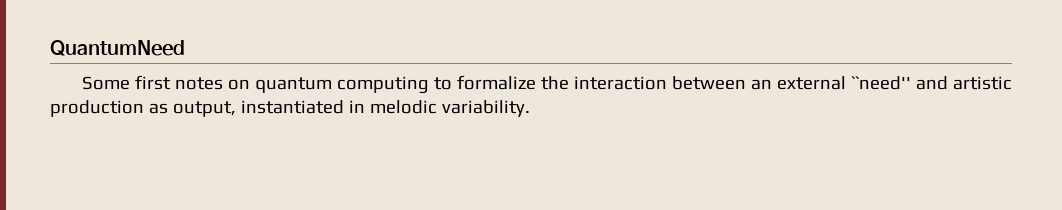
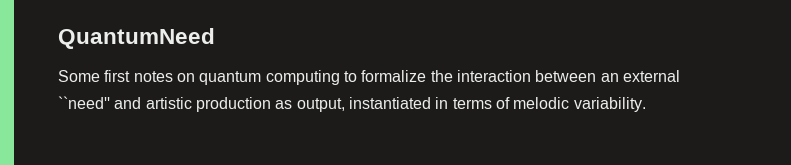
- Some first notes on quantum computing to formalize the interaction between an external ``need'' and artistic production as output, instantiated in melodic variability.
+ Some first notes on quantum computing to formalize the interaction between an external ``need'' and artistic production as output, instantiated in terms of melodic variability.

